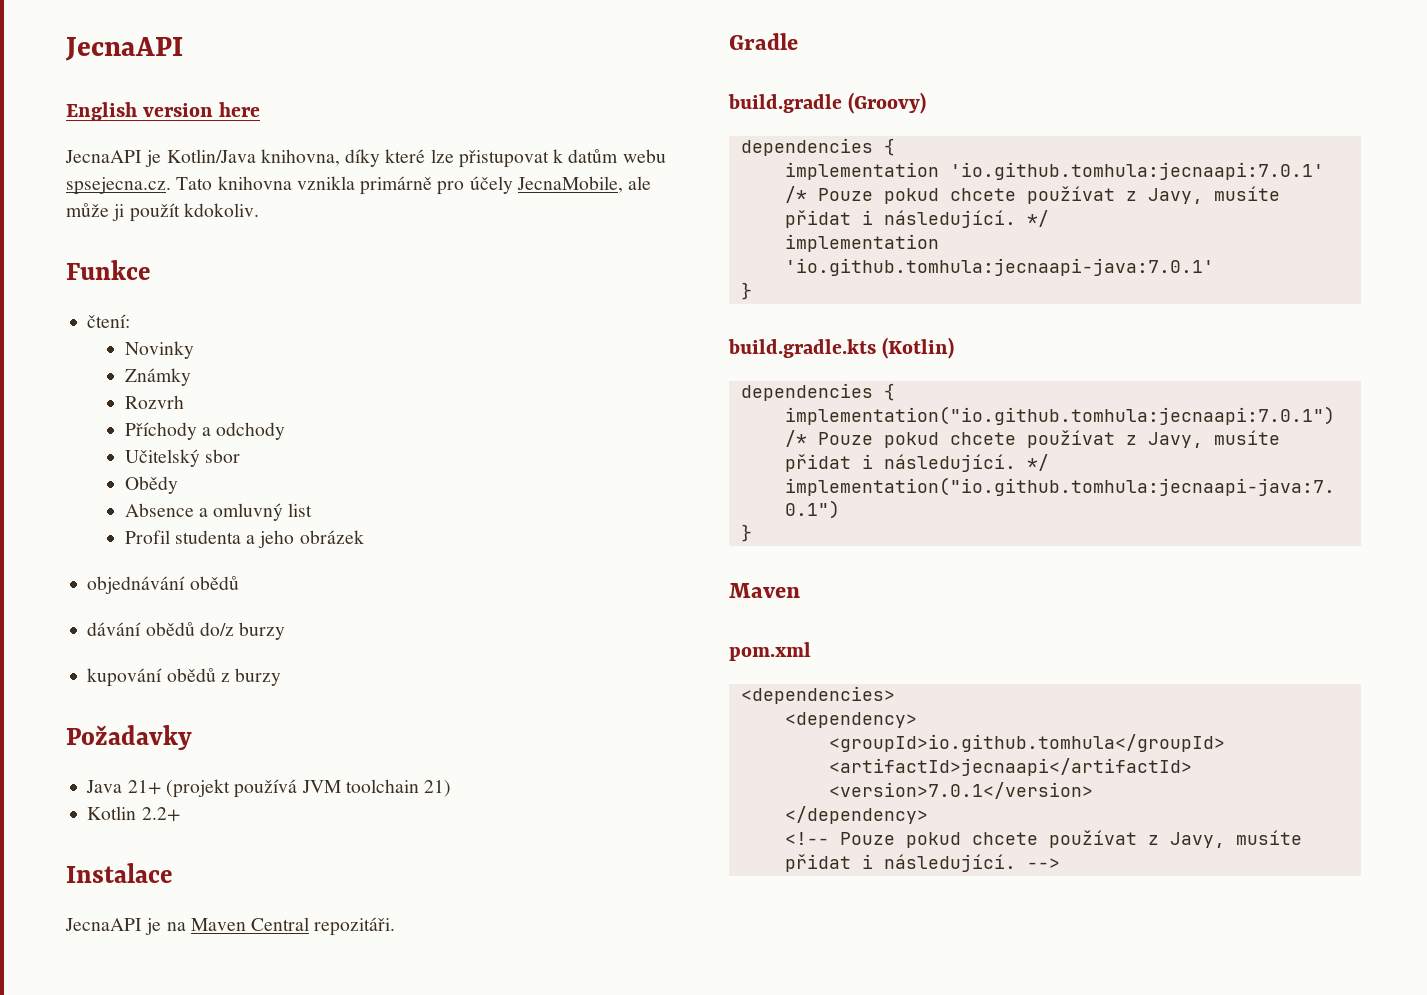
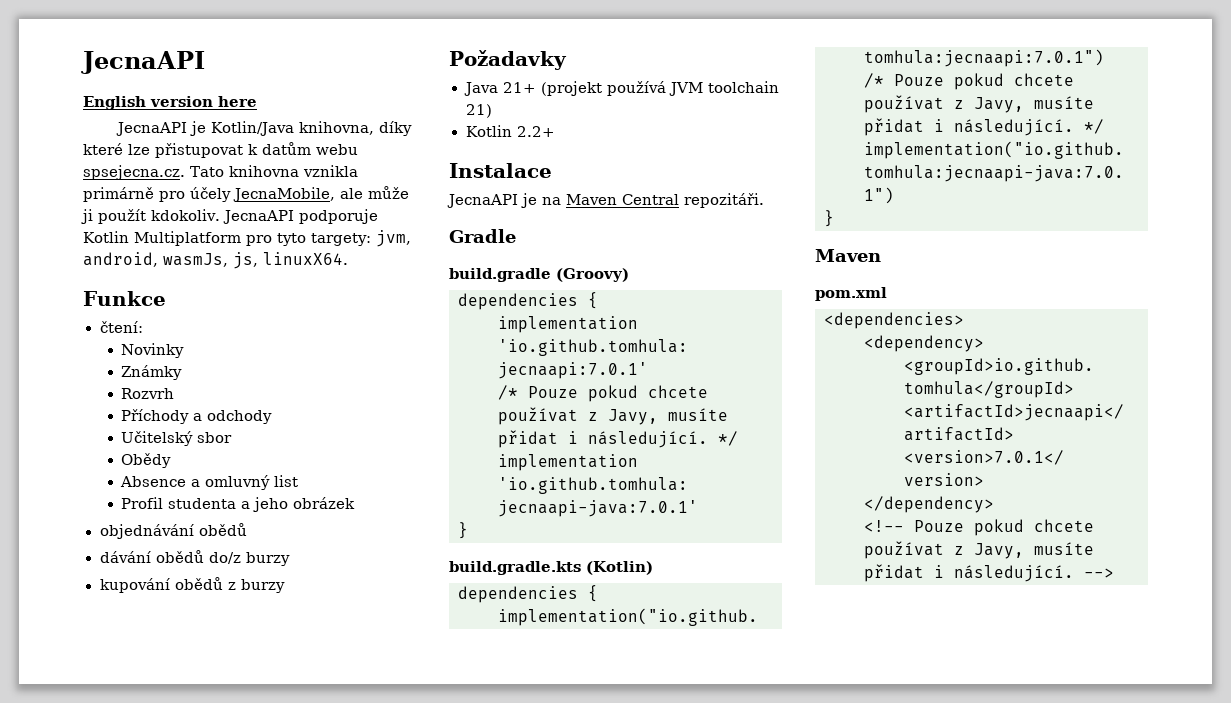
+ JecnaAPI podporuje Kotlin Multiplatform pro tyto targety: jvm, android, wasmJs, js, linuxX64.

